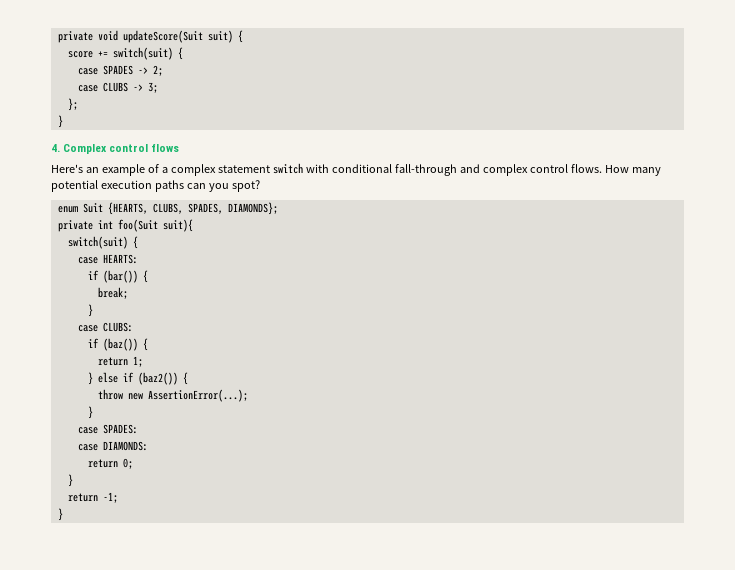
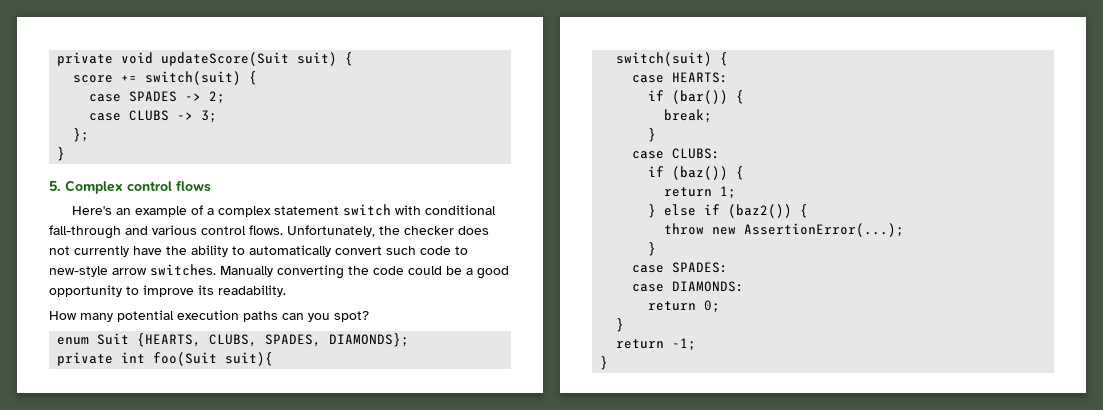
- 4. Complex control flows
+ 5. Complex control flows
- Here's an example of a complex statement switch with conditional fall-through and complex control flows. How many potential execution paths can you spot?
+ Here's an example of a complex statement switch with conditional fall-through and various control flows. Unfortunately, the checker does not currently have the ability to automatically convert such code to new-style arrow switches. Manually converting the code could be a good opportunity to improve its readability.
+ How many potential execution paths can you spot?

